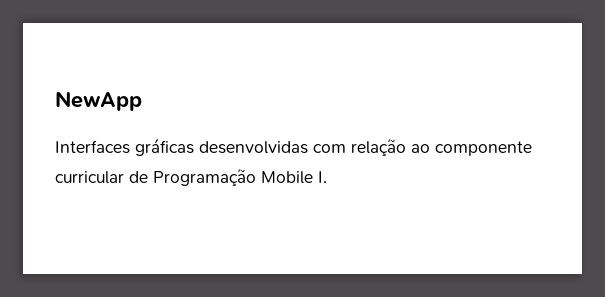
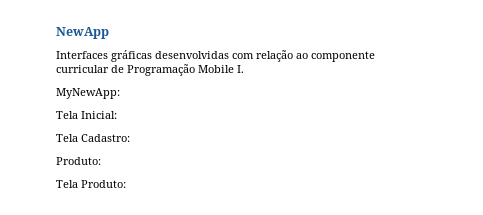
+ MyNewApp:
+ Tela Inicial:
+ Tela Cadastro:
+ Produto:
+ Tela Produto:

